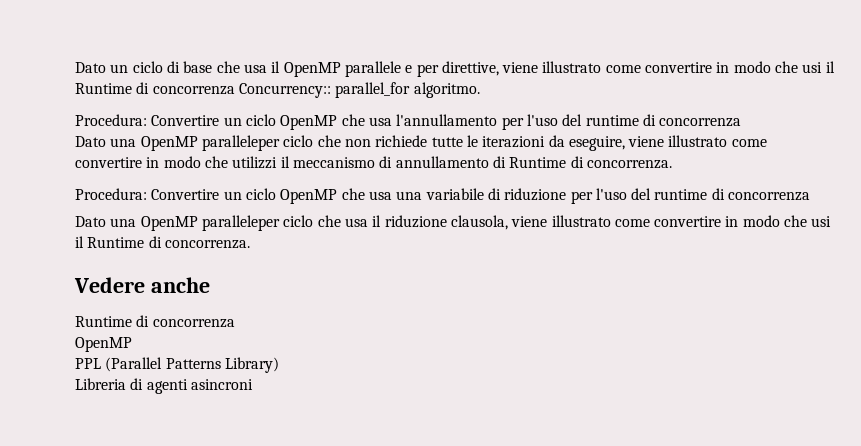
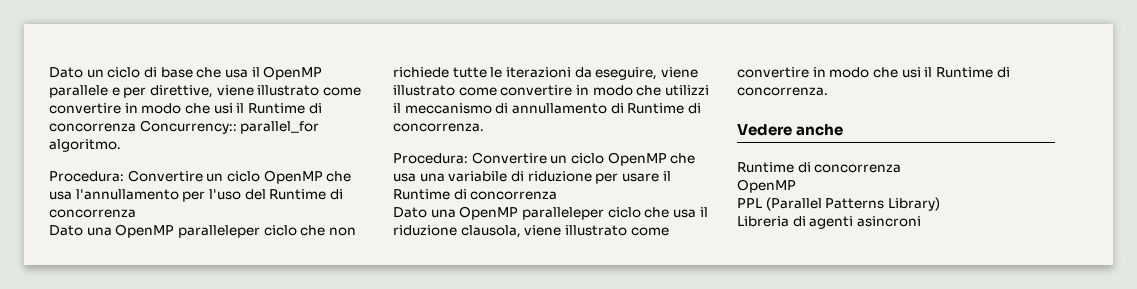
- Procedura: Convertire un ciclo OpenMP che usa l'annullamento per l'uso del runtime di concorrenza
+ Procedura: Convertire un ciclo OpenMP che usa l'annullamento per l'uso del Runtime di concorrenza
- Procedura: Convertire un ciclo OpenMP che usa una variabile di riduzione per l'uso del runtime di concorrenza
+ Procedura: Convertire un ciclo OpenMP che usa una variabile di riduzione per usare il Runtime di concorrenza

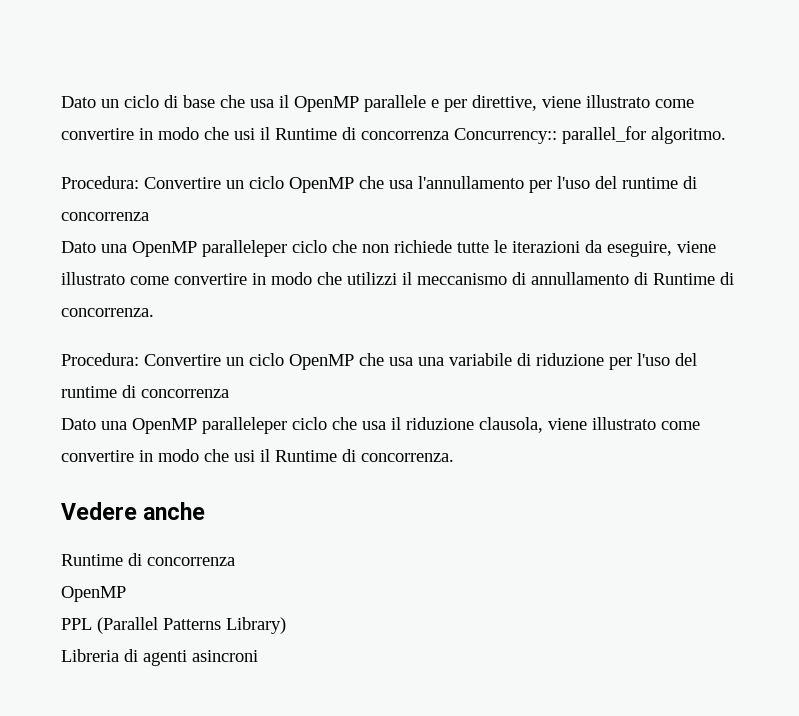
- Procedura: Convertire un ciclo OpenMP che usa l'annullamento per l'uso del Runtime di concorrenza
+ Procedura: Convertire un ciclo OpenMP che usa l'annullamento per l'uso del runtime di concorrenza
- Procedura: Convertire un ciclo OpenMP che usa una variabile di riduzione per usare il Runtime di concorrenza
+ Procedura: Convertire un ciclo OpenMP che usa una variabile di riduzione per l'uso del runtime di concorrenza

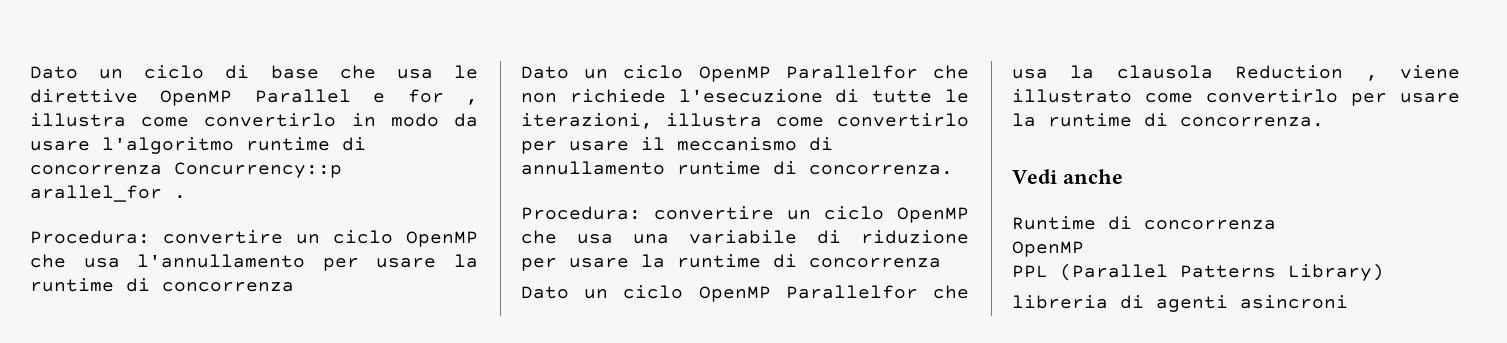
- Dato un ciclo di base che usa il OpenMP parallele e per direttive, viene illustrato come convertire in modo che usi il Runtime di concorrenza Concurrency:: parallel_for algoritmo.
- Procedura: Convertire un ciclo OpenMP che usa l'annullamento per l'uso del runtime di concorrenza
- Dato una OpenMP paralleleper ciclo che non richiede tutte le iterazioni da eseguire, viene illustrato come convertire in modo che utilizzi il meccanismo di annullamento di Runtime di concorrenza.
+ Dato un ciclo di base che usa le direttive OpenMP Parallel e for , illustra come convertirlo in modo da usare l'algoritmo runtime di concorrenza Concurrency::p arallel_for .
+ Procedura: convertire un ciclo OpenMP che usa l'annullamento per usare la runtime di concorrenza
+ Dato un ciclo OpenMP Parallelfor che non richiede l'esecuzione di tutte le iterazioni, illustra come convertirlo per usare il meccanismo di annullamento runtime di concorrenza.
- Procedura: Convertire un ciclo OpenMP che usa una variabile di riduzione per l'uso del runtime di concorrenza
- Dato una OpenMP paralleleper ciclo che usa il riduzione clausola, viene illustrato come convertire in modo che usi il Runtime di concorrenza.
- Vedere anche
+ Procedura: convertire un ciclo OpenMP che usa una variabile di riduzione per usare la runtime di concorrenza
+ Dato un ciclo OpenMP Parallelfor che usa la clausola Reduction , viene illustrato come convertirlo per usare la runtime di concorrenza.
+ Vedi anche
- Libreria di agenti asincroni
+ libreria di agenti asincroni

